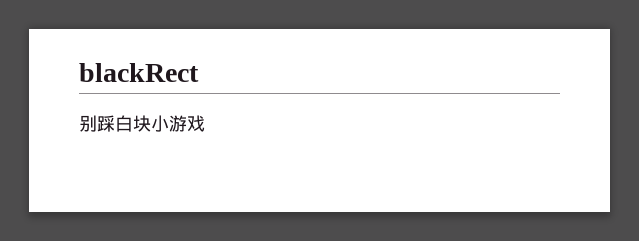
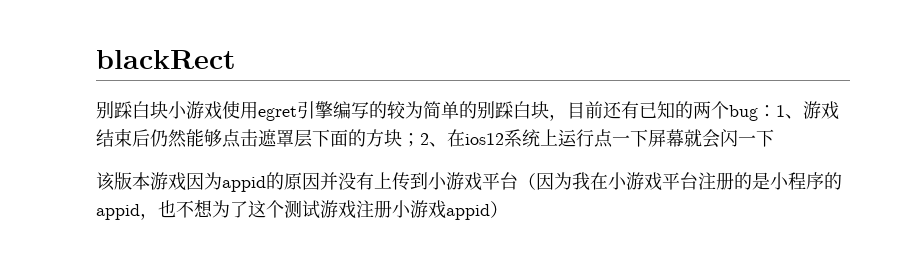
- 别踩白块小游戏
+ 别踩白块小游戏使用egret引擎编写的较为简单的别踩白块，目前还有已知的两个bug：1、游戏结束后仍然能够点击遮罩层下面的方块；2、在ios12系统上运行点一下屏幕就会闪一下
+ 该版本游戏因为appid的原因并没有上传到小游戏平台（因为我在小游戏平台注册的是小程序的appid，也不想为了这个测试游戏注册小游戏appid）

